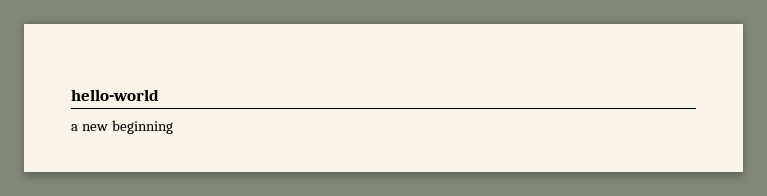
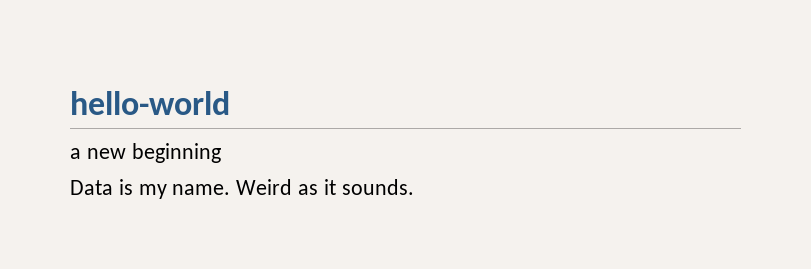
+ Data is my name. Weird as it sounds.

